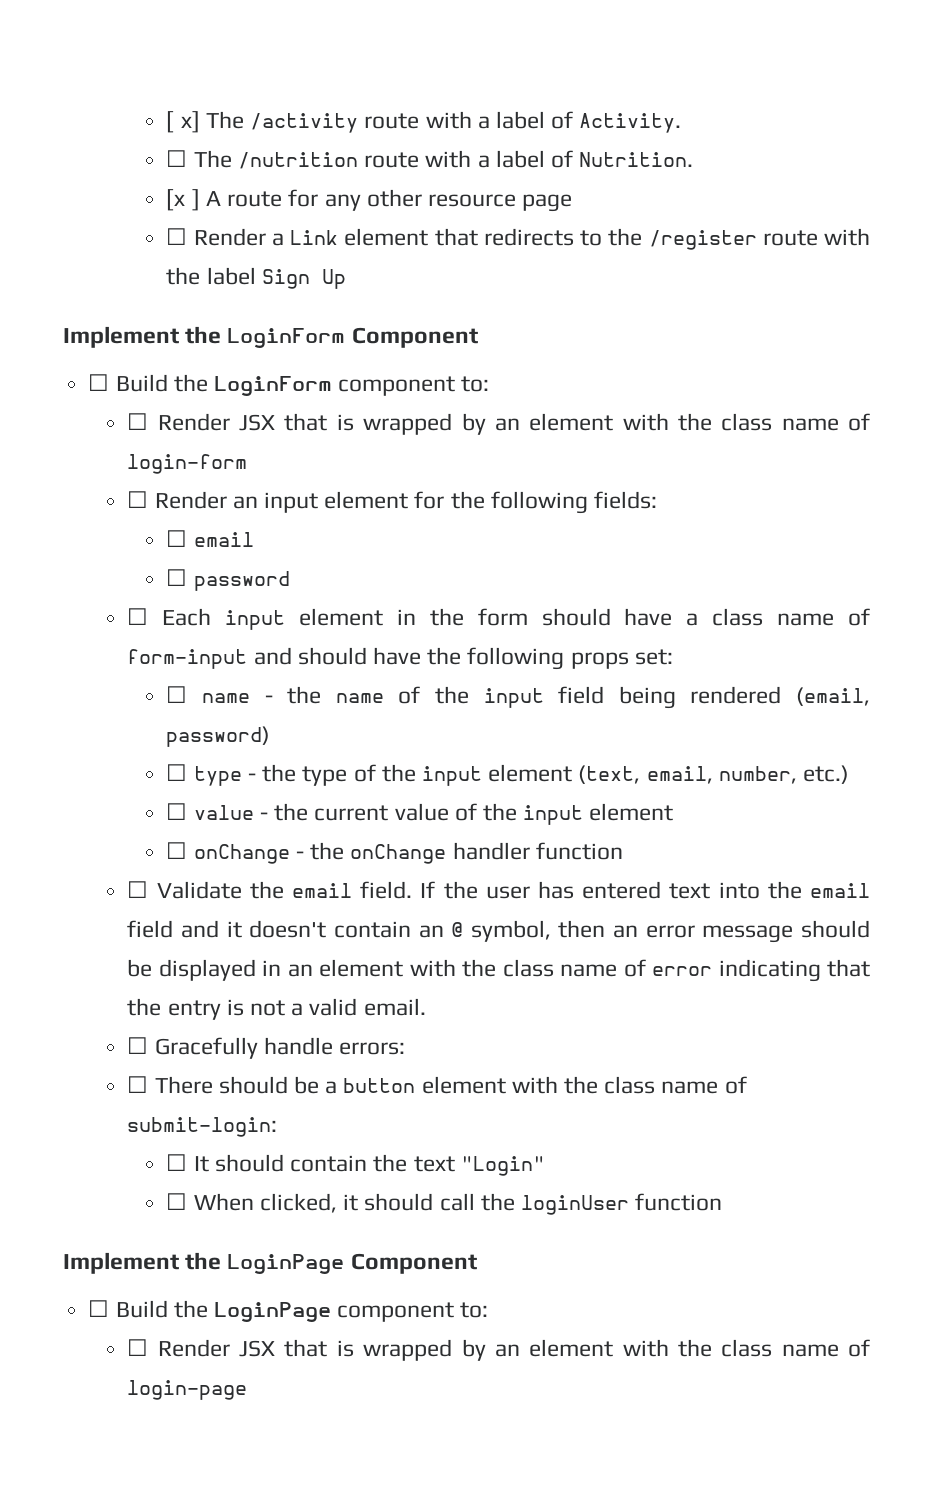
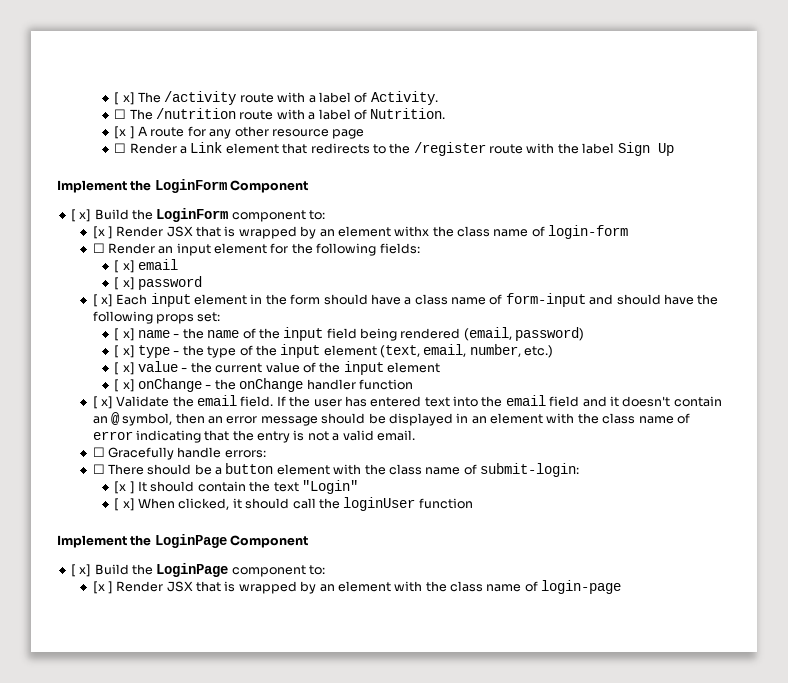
- ☐ Build the LoginForm component to:
+ [ x] Build the LoginForm component to:
- ☐ Render JSX that is wrapped by an element with the class name of login-form
+ [x ] Render JSX that is wrapped by an element withx the class name of login-form
- ☐ email
+ [ x] email
- ☐ password
+ [ x] password
- ☐ Each input element in the form should have a class name of form-input and should have the following props set:
+ [ x] Each input element in the form should have a class name of form-input and should have the following props set:
- ☐ name - the name of the input field being rendered (email, password)
+ [ x] name - the name of the input field being rendered (email, password)
- ☐ type - the type of the input element (text, email, number, etc.)
+ [ x] type - the type of the input element (text, email, number, etc.)
- ☐ value - the current value of the input element
+ [ x] value - the current value of the input element
- ☐ onChange - the onChange handler function
+ [ x] onChange - the onChange handler function
- ☐ Validate the email field.
+ [ x] Validate the email field.
- ☐ It should contain the text "Login"
+ [x ] It should contain the text "Login"
- ☐ When clicked, it should call the loginUser function
+ [ x] When clicked, it should call the loginUser function
- ☐ Build the LoginPage component to:
+ [ x] Build the LoginPage component to:
- ☐ Render JSX that is wrapped by an element with the class name of login-page
+ [x ] Render JSX that is wrapped by an element with the class name of login-page

